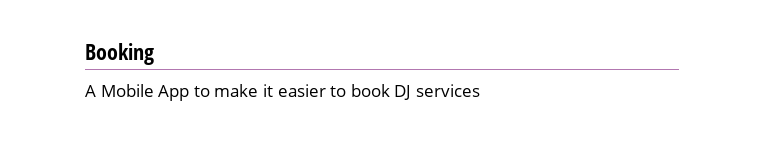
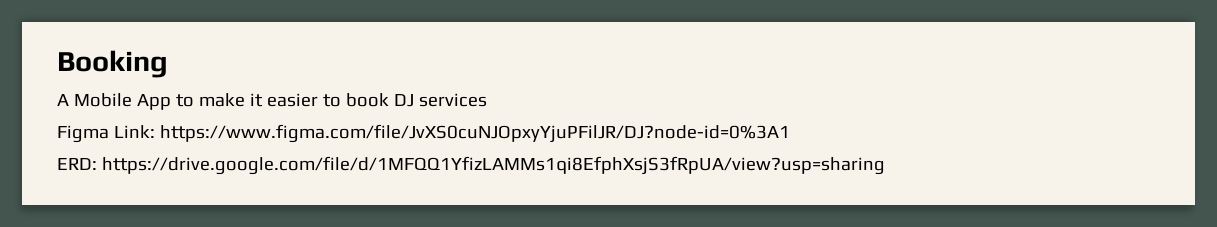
+ Figma Link: https://www.figma.com/file/JvXS0cuNJOpxyYjuPFilJR/DJ?node-id=0%3A1
+ ERD: https://drive.google.com/file/d/1MFQQ1YfizLAMMs1qi8EfphXsjS3fRpUA/view?usp=sharing

